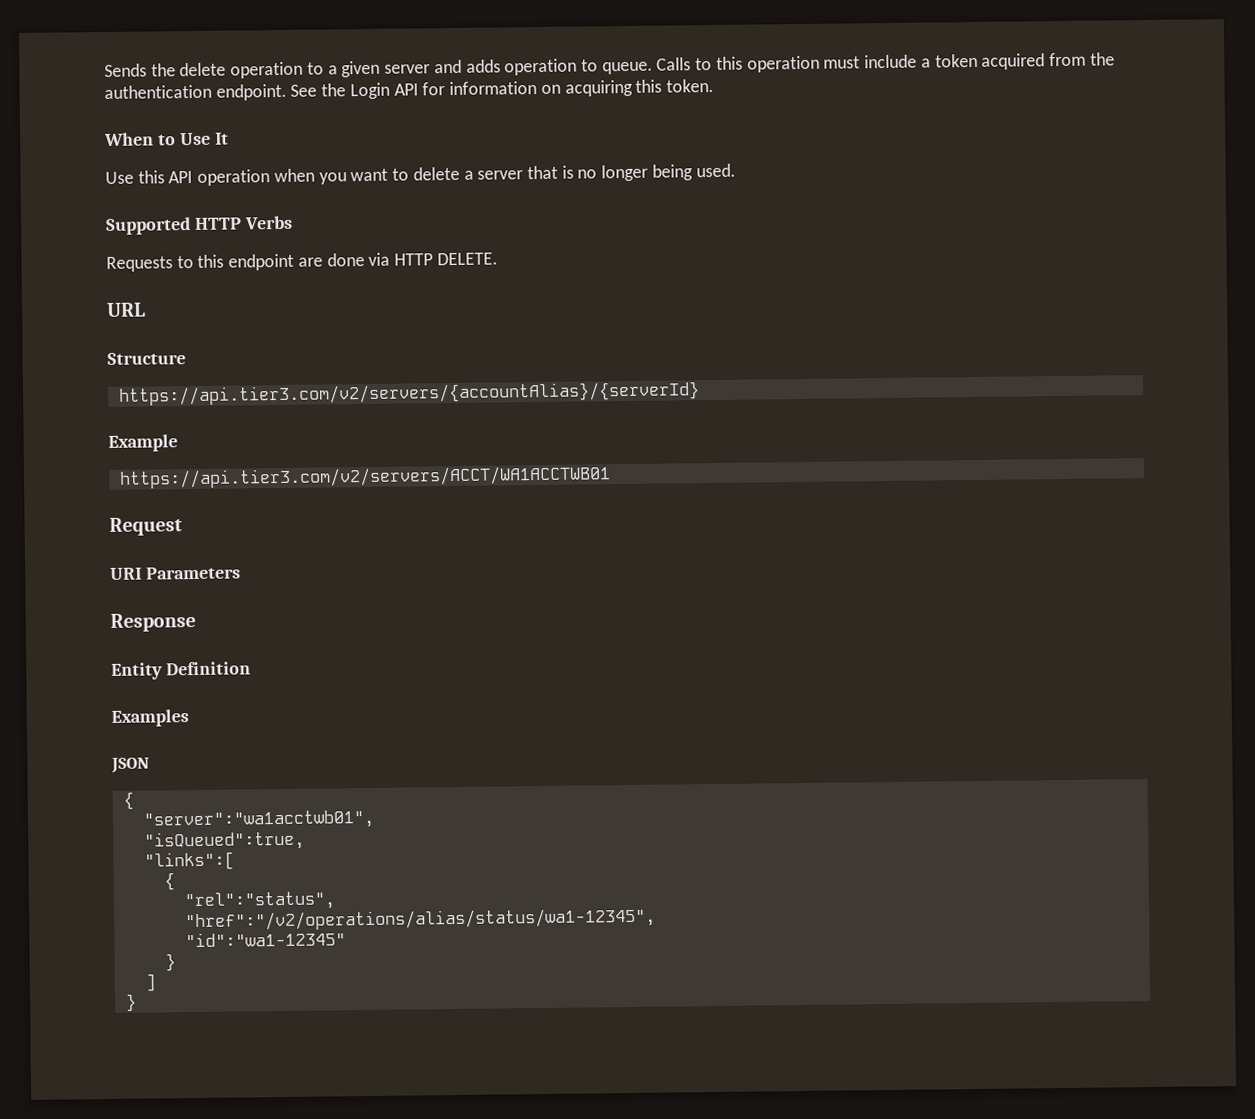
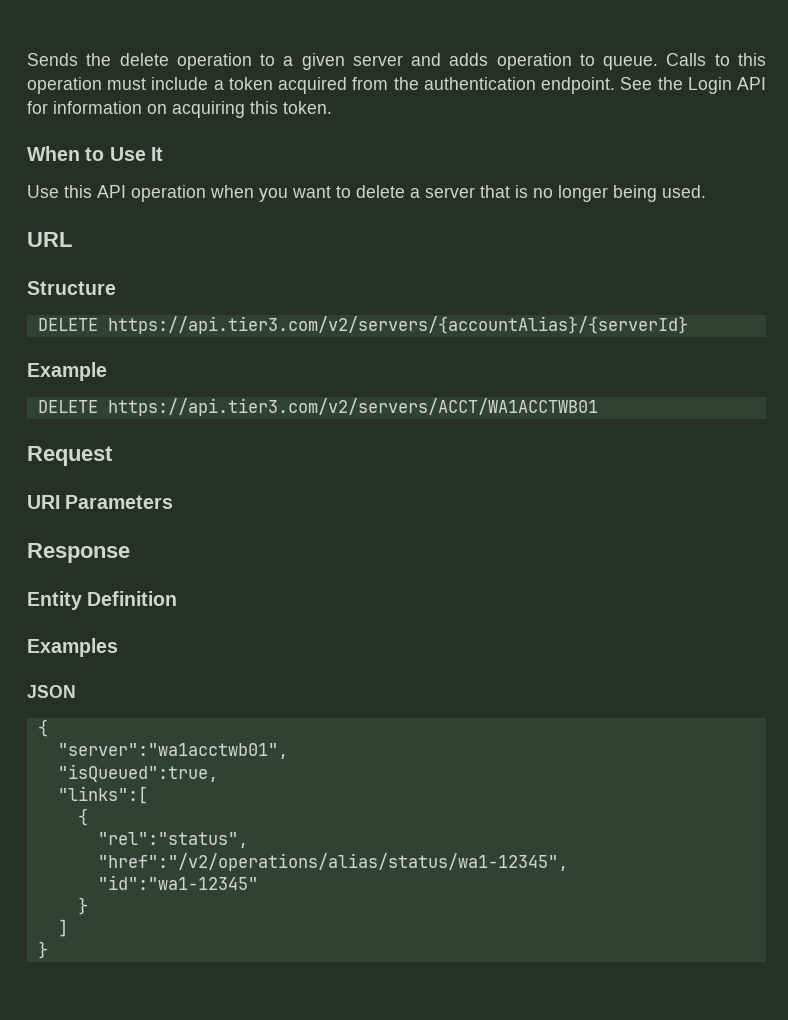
- Supported HTTP Verbs
- Requests to this endpoint are done via HTTP DELETE.
- https://api.tier3.com/v2/servers/{accountAlias}/{serverId}
+ DELETE https://api.tier3.com/v2/servers/{accountAlias}/{serverId}
- https://api.tier3.com/v2/servers/ACCT/WA1ACCTWB01
+ DELETE https://api.tier3.com/v2/servers/ACCT/WA1ACCTWB01

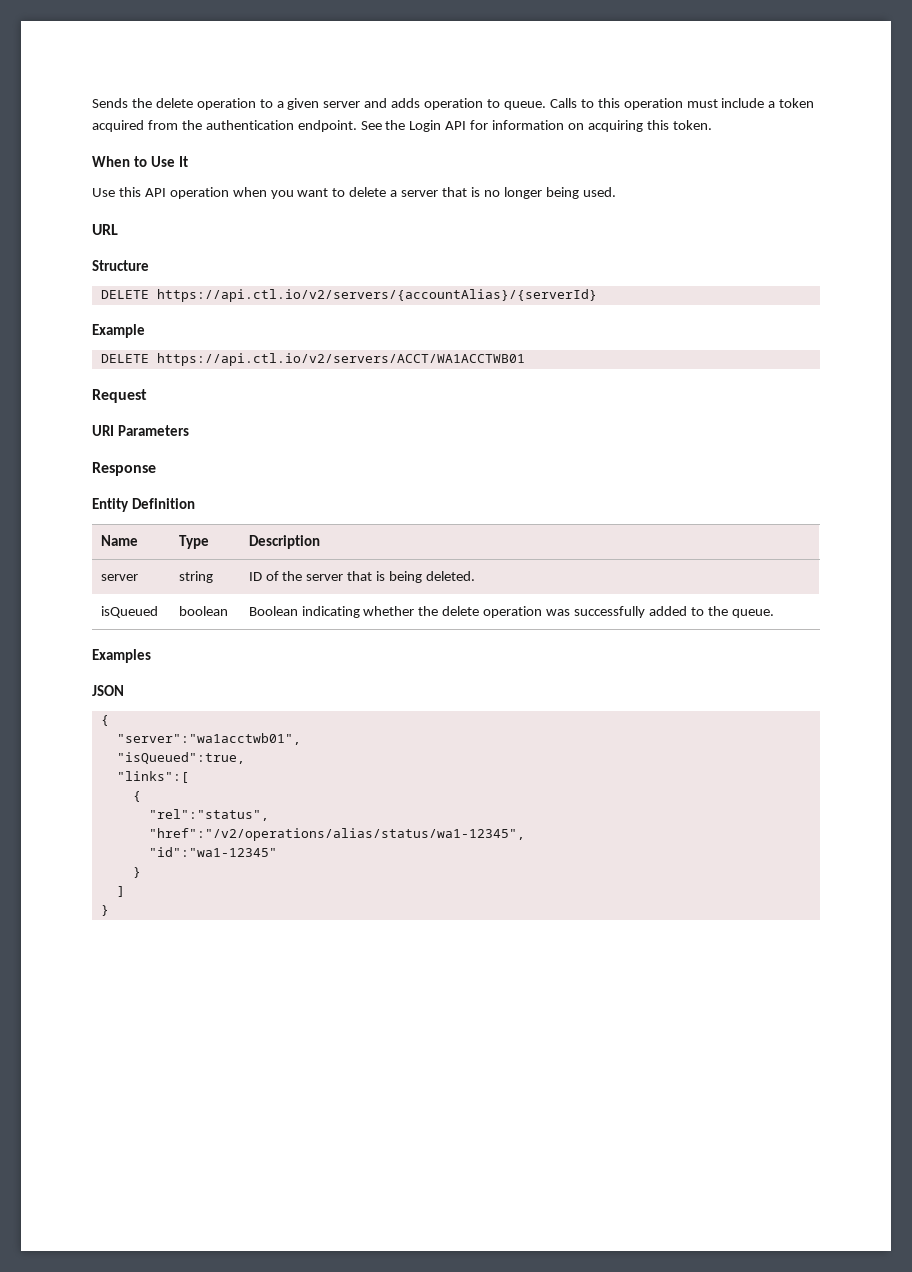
- DELETE https://api.tier3.com/v2/servers/{accountAlias}/{serverId}
+ DELETE https://api.ctl.io/v2/servers/{accountAlias}/{serverId}
- DELETE https://api.tier3.com/v2/servers/ACCT/WA1ACCTWB01
+ DELETE https://api.ctl.io/v2/servers/ACCT/WA1ACCTWB01
+ Name | Type | Description
+ server | string | ID of the server that is being deleted.
+ isQueued | boolean | Boolean indicating whether the delete operation was successfully added to the queue.

